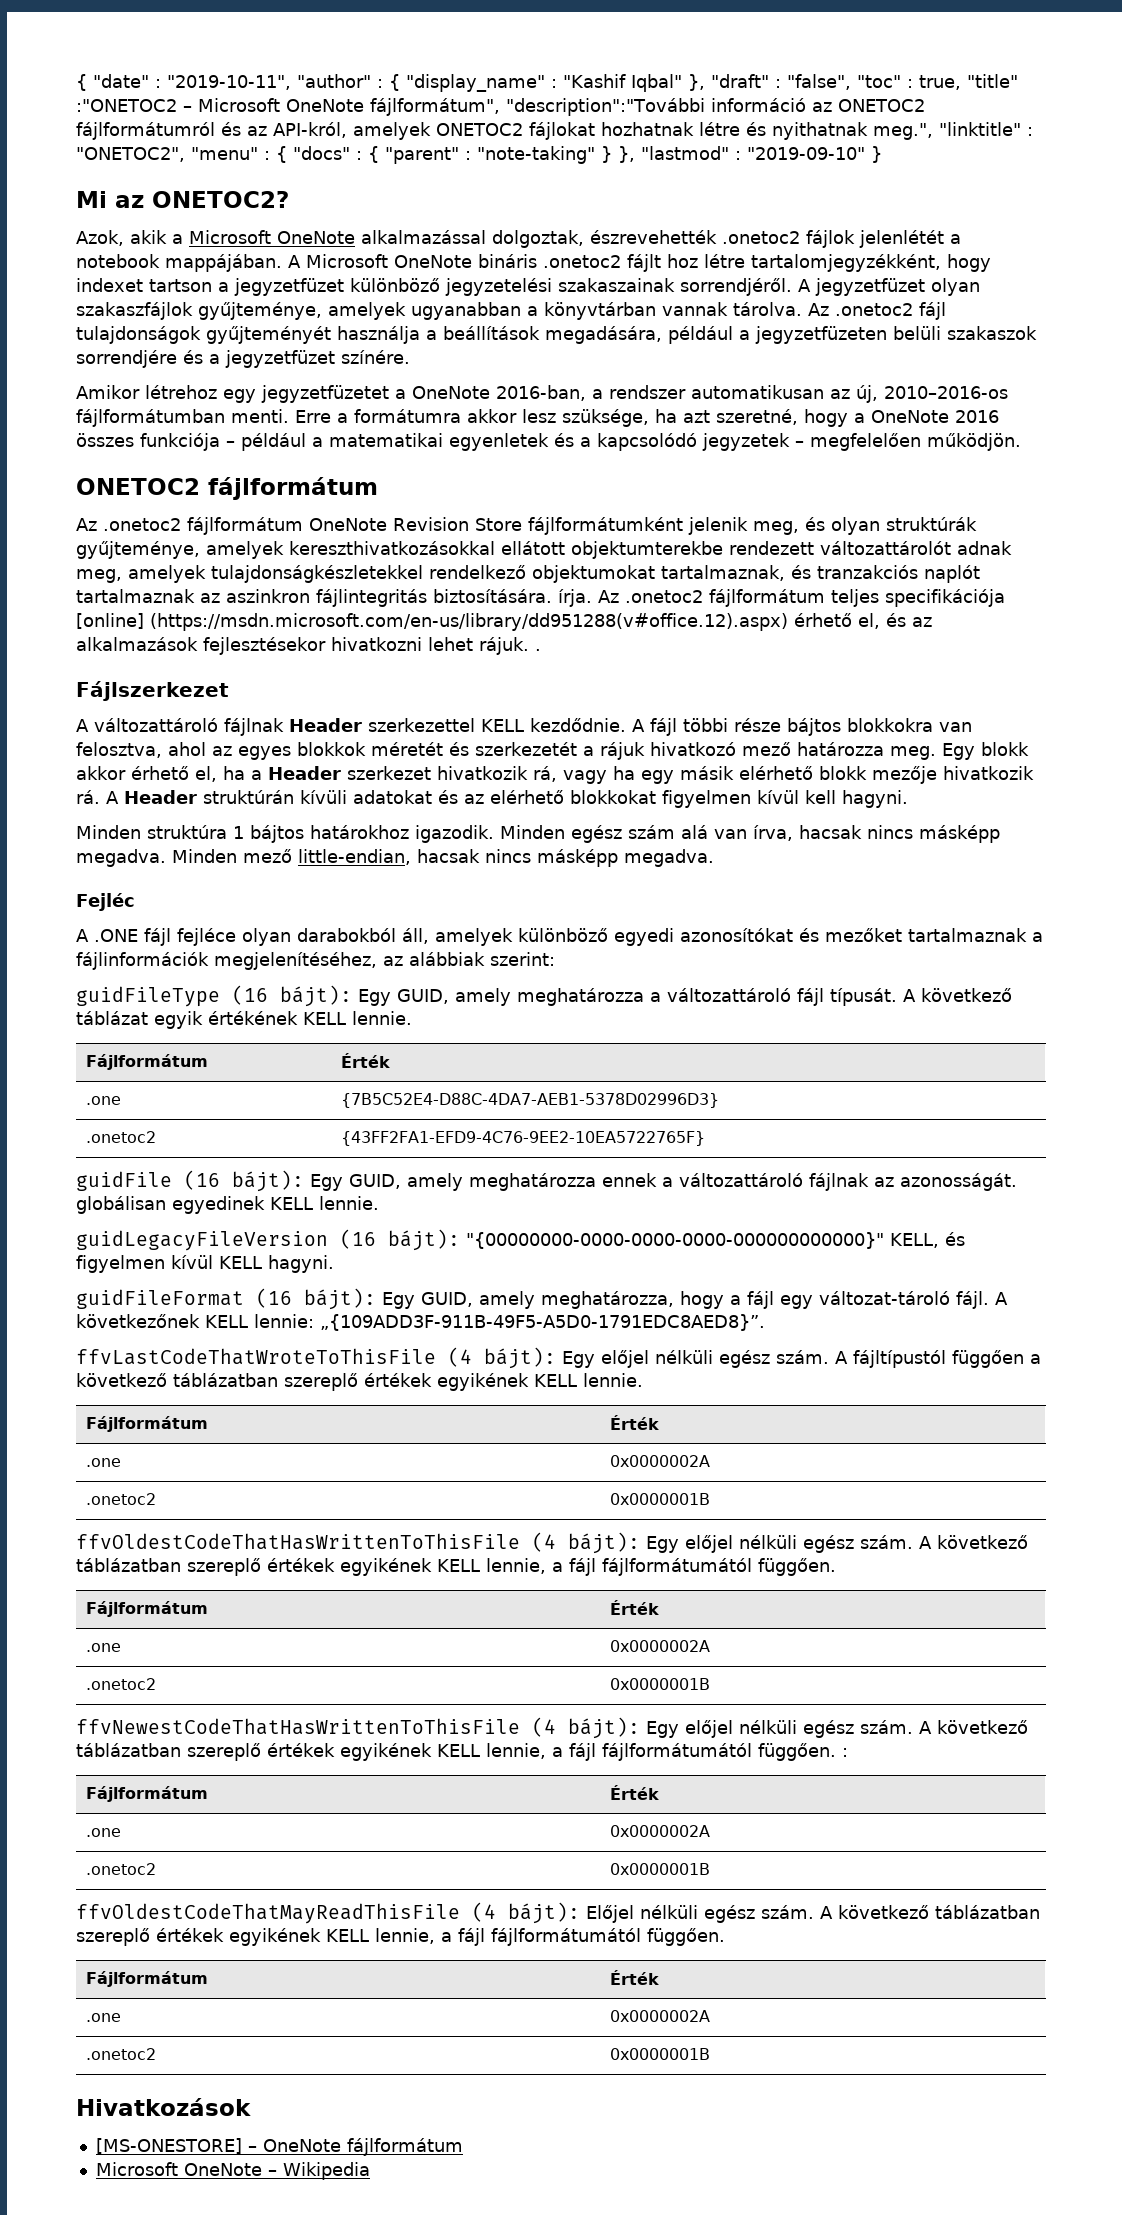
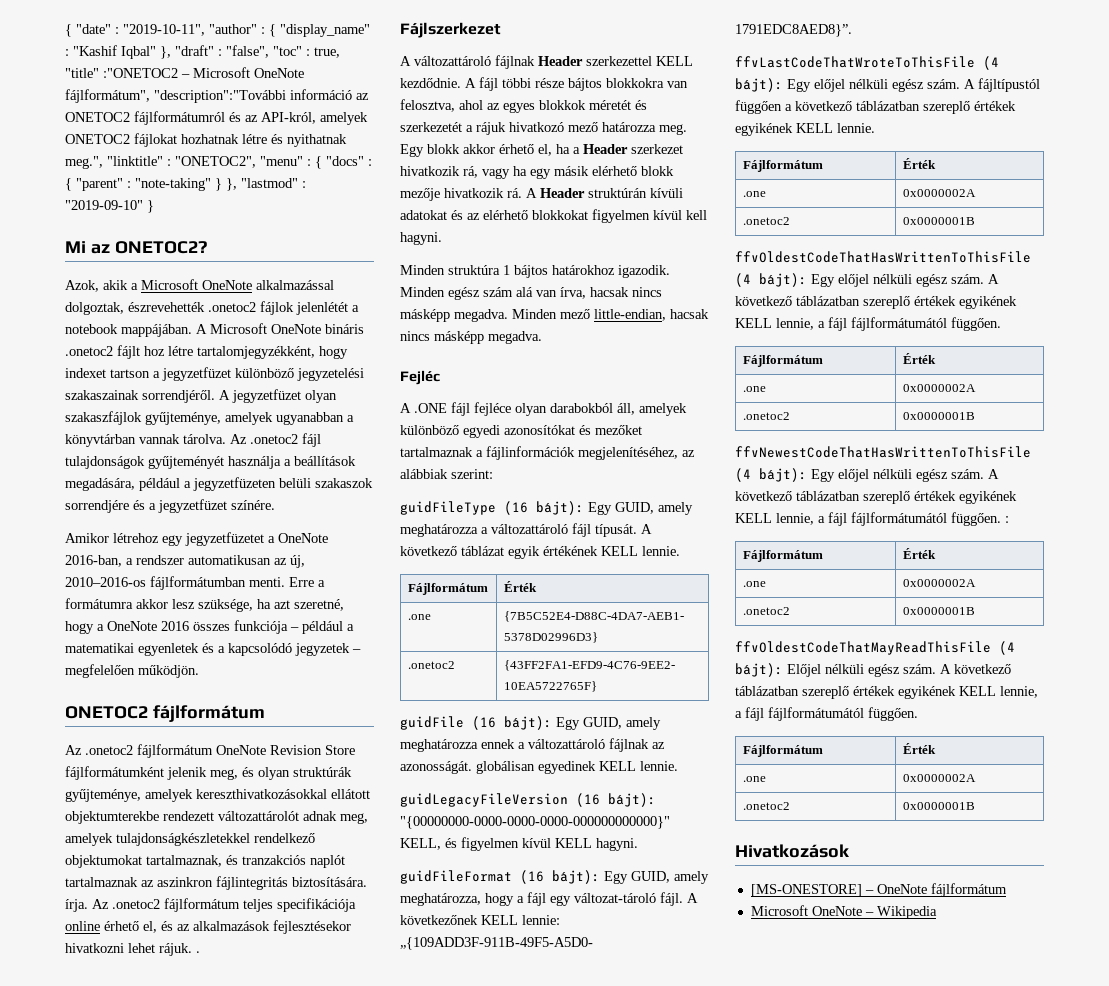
- Az .onetoc2 fájlformátum teljes specifikációja [online] (https://msdn.microsoft.com/en-us/library/dd951288(v#office.12).aspx) érhető el, és az alkalmazások fejlesztésekor hivatkozni lehet rájuk. .
+ Az .onetoc2 fájlformátum teljes specifikációja online érhető el, és az alkalmazások fejlesztésekor hivatkozni lehet rájuk. .

